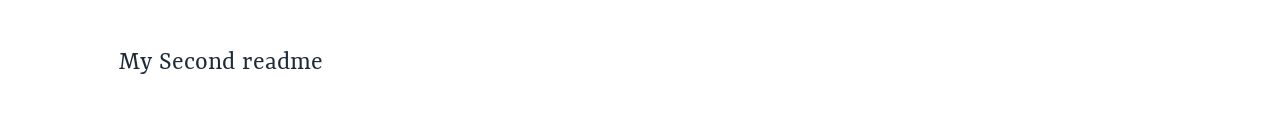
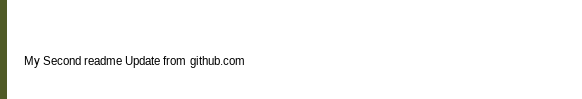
- My Second readme
+ My Second readme Update from github.com

